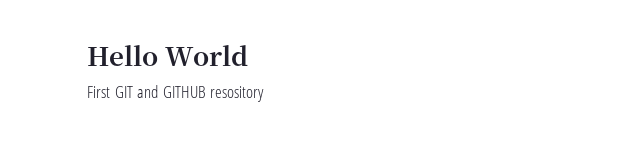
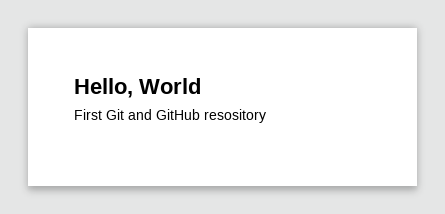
- Hello World
+ Hello, World
- First GIT and GITHUB resository
+ First Git and GitHub resository

